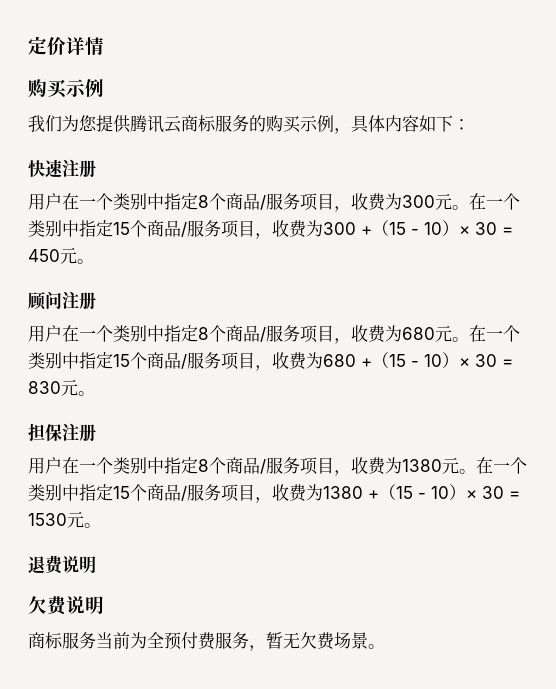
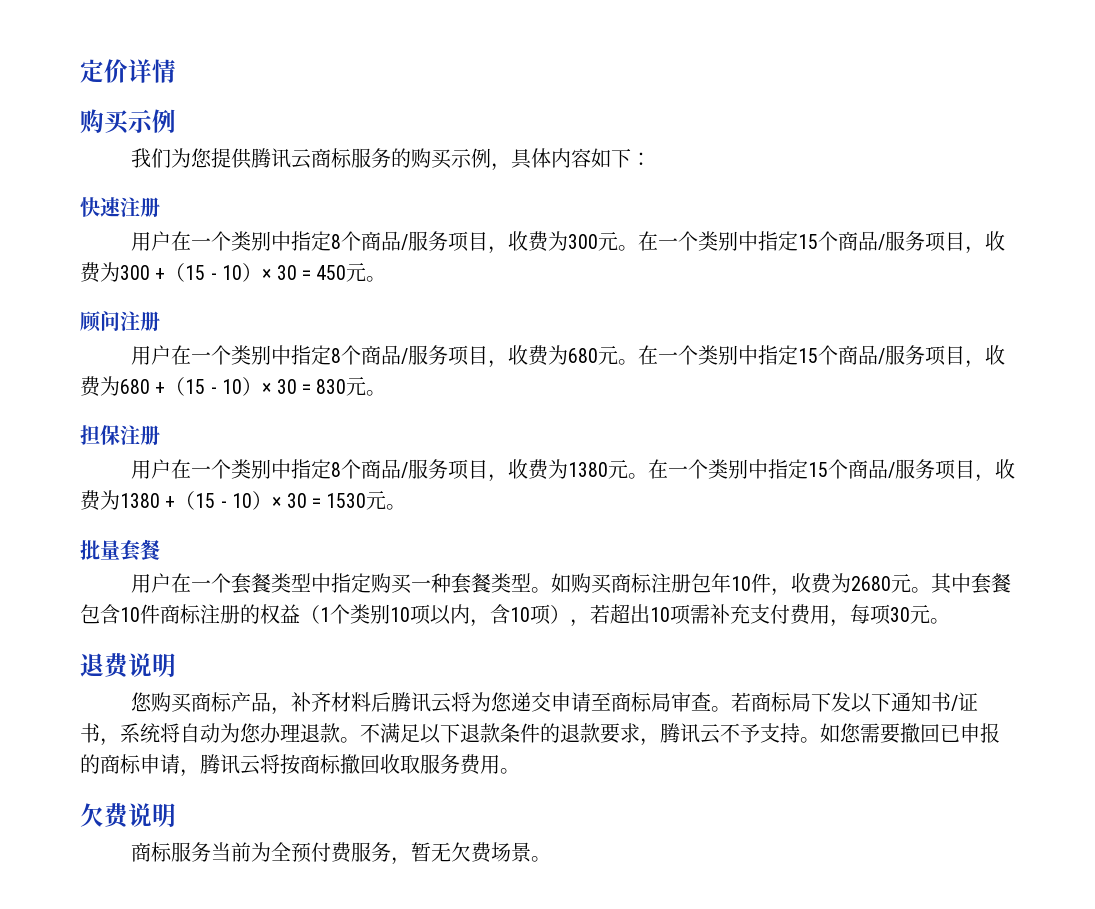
+ 批量套餐
+ 用户在一个套餐类型中指定购买一种套餐类型。如购买商标注册包年10件，收费为2680元。其中套餐包含10件商标注册的权益（1个类别10项以内，含10项），若超出10项需补充支付费用，每项30元。
  退费说明
+ 您购买商标产品，补齐材料后腾讯云将为您递交申请至商标局审查。若商标局下发以下通知书/证书，系统将自动为您办理退款。不满足以下退款条件的退款要求，腾讯云不予支持。如您需要撤回已申报的商标申请，腾讯云将按商标撤回收取服务费用。

